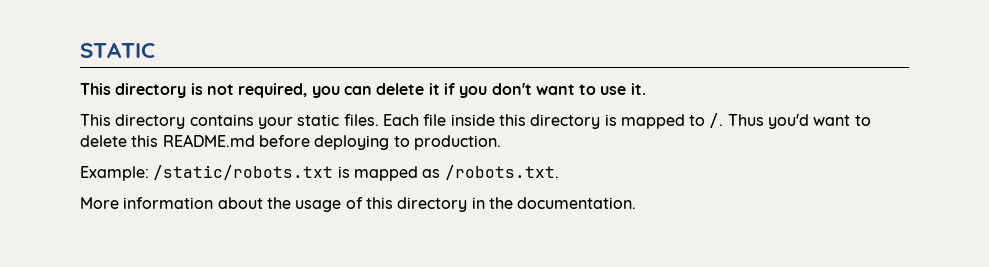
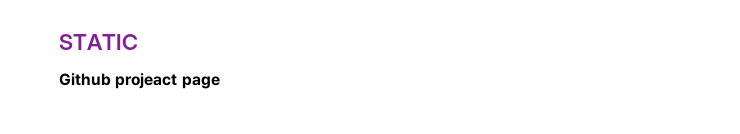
- This directory is not required, you can delete it if you don't want to use it.
- This directory contains your static files. Each file inside this directory is mapped to /. Thus you'd want to delete this README.md before deploying to production.
- Example: /static/robots.txt is mapped as /robots.txt.
- More information about the usage of this directory in the documentation.
+ Github projeact page

